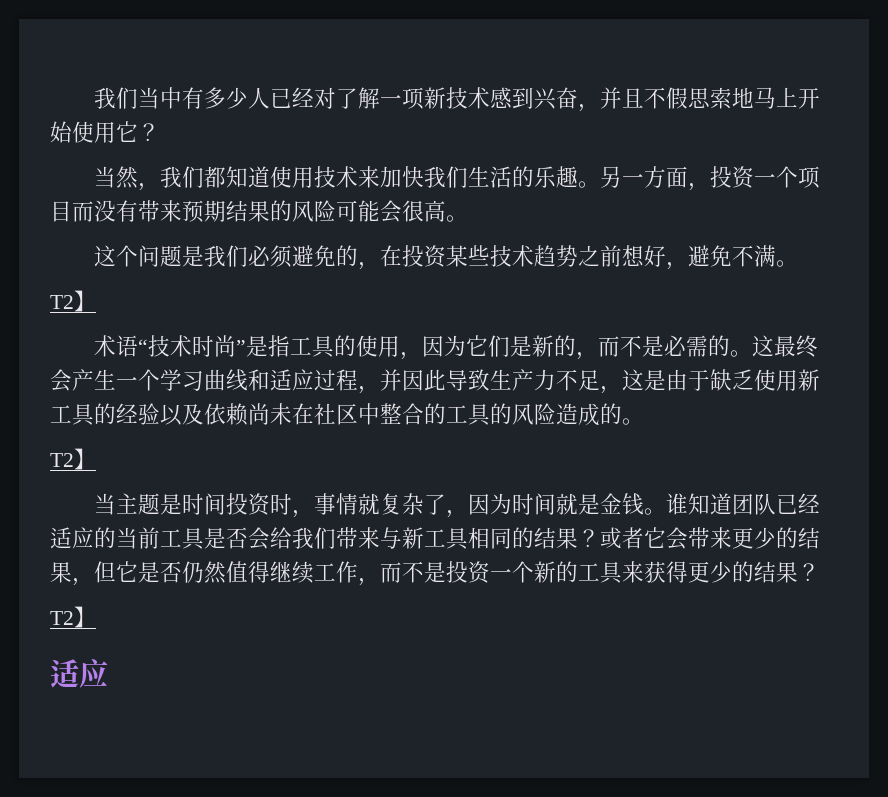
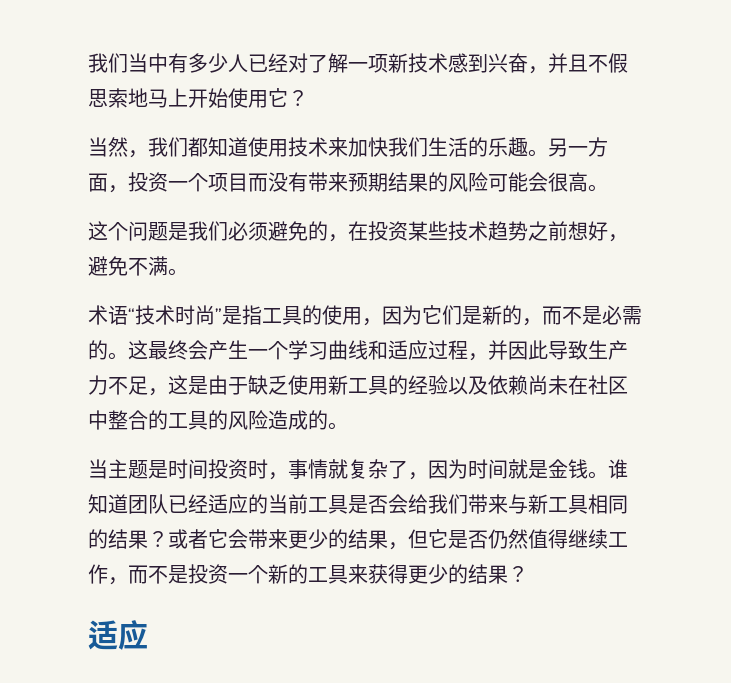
  这个问题是我们必须避免的，在投资某些技术趋势之前想好，避免不满。
- T2】
  这最终会产生一个学习曲线和适应过程，并因此导致生产力不足，这是由于缺乏使用新工具的经验以及依赖尚未在社区中整合的工具的风险造成的。
- T2】
  或者它会带来更少的结果，但它是否仍然值得继续工作，而不是投资一个新的工具来获得更少的结果？
- T2】

